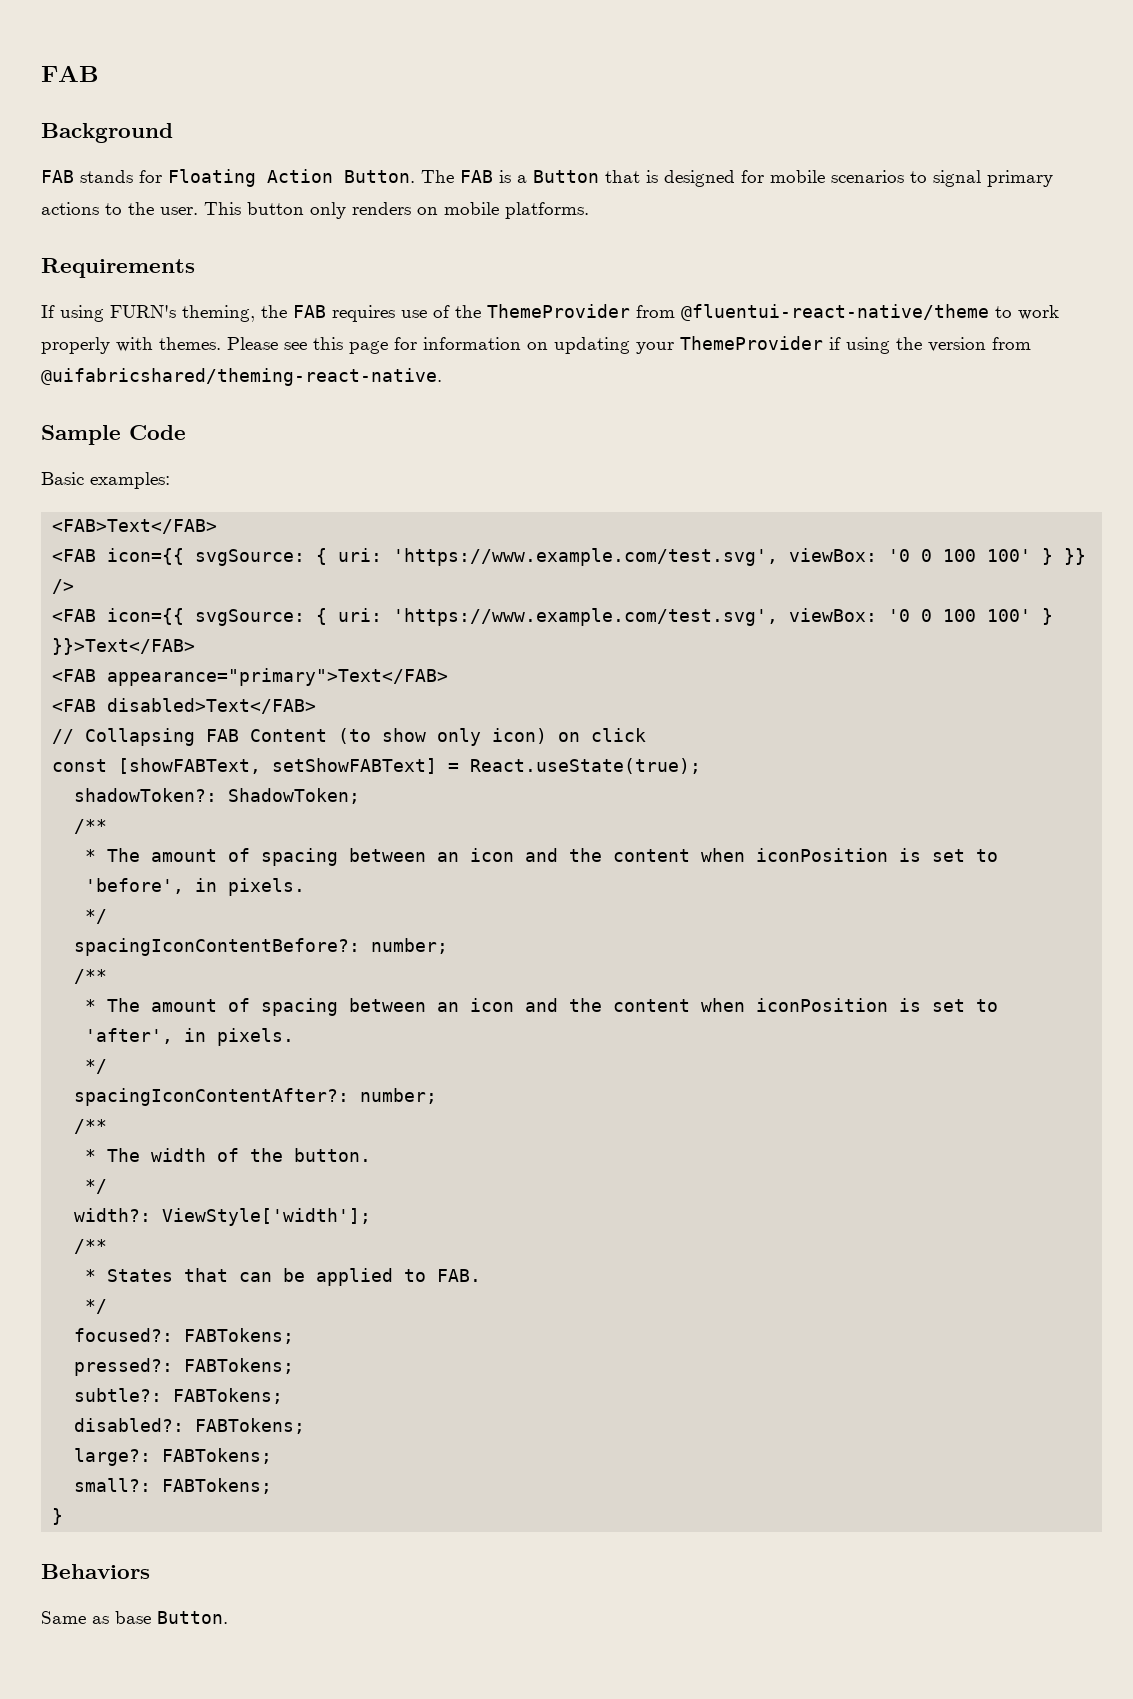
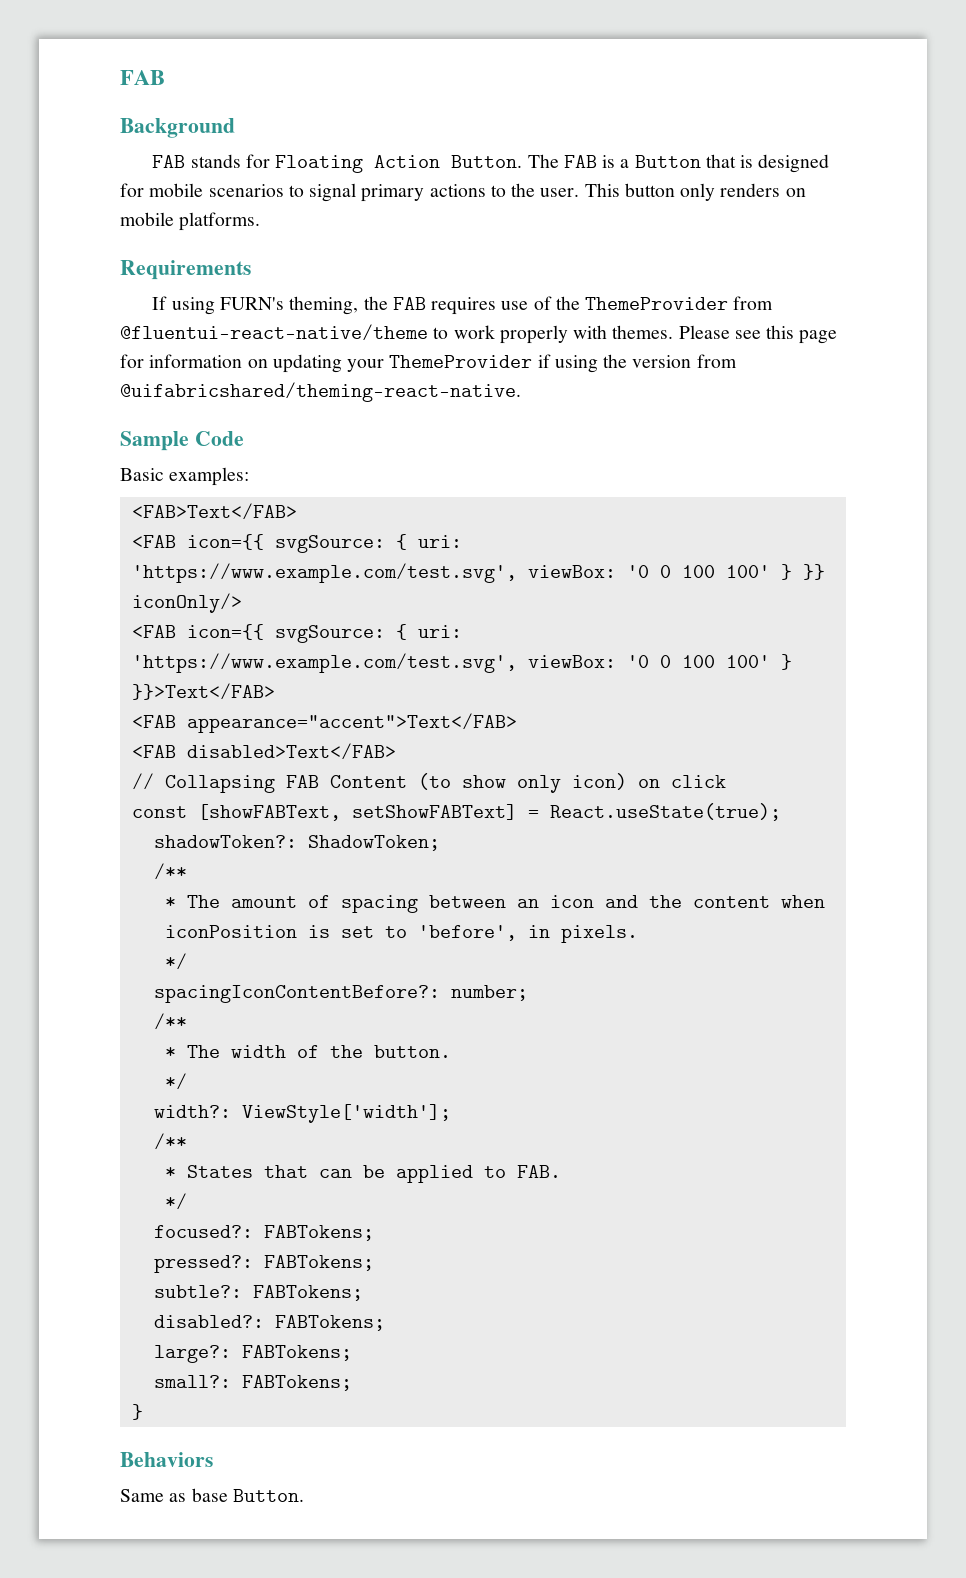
- <FAB icon={{ svgSource: { uri: 'https://www.example.com/test.svg', viewBox: '0 0 100 100' } }} />
+ <FAB icon={{ svgSource: { uri: 'https://www.example.com/test.svg', viewBox: '0 0 100 100' } }} iconOnly/>
- <FAB appearance="primary">Text</FAB>
+ <FAB appearance="accent">Text</FAB>
- * The amount of spacing between an icon and the content when iconPosition is set to 'after', in pixels.
- */
- spacingIconContentAfter?: number;
- /**

